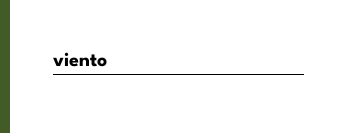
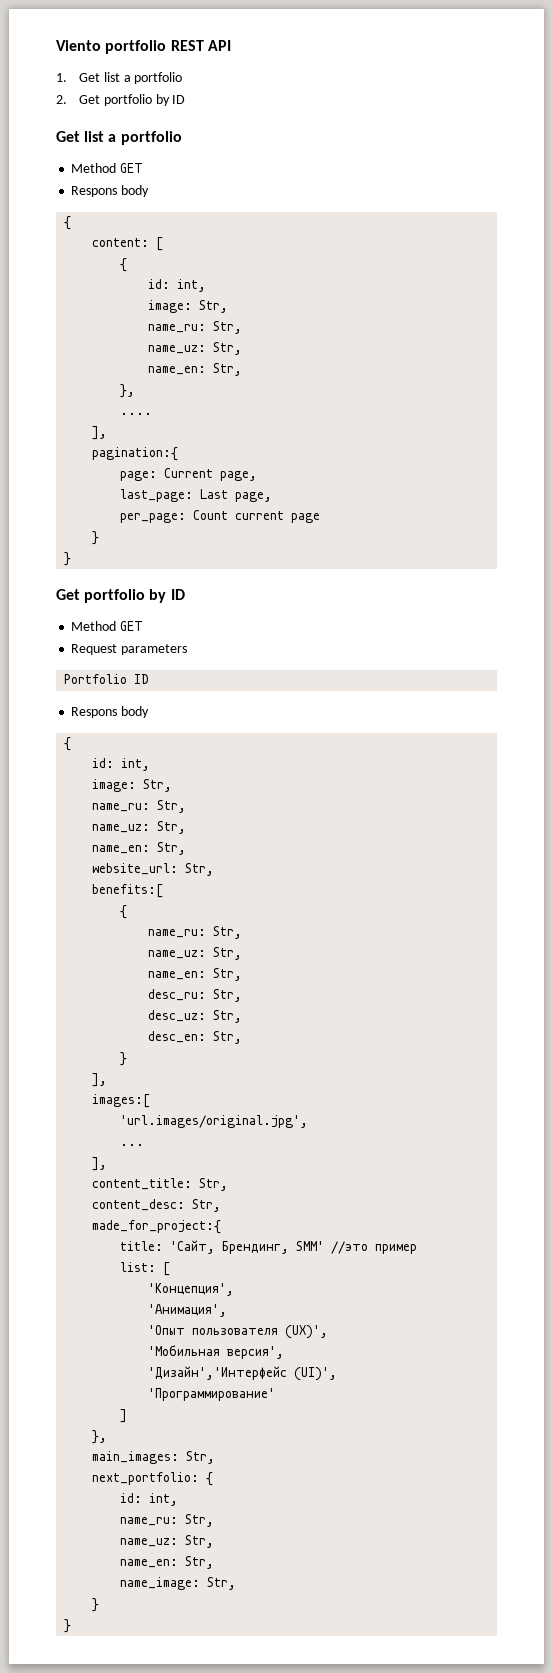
- viento
+ Viento portfolio REST API
+ 1. Get list a portfolio
+ 2. Get portfolio by ID
+ Get list a portfolio
+ Method GET
+ Respons body
+ {
+ content: [
+ {
+ id: int,
+ image: Str,
+ name_ru: Str,
+ name_uz: Str,
+ name_en: Str,
+ },
+ ....
+ ],
+ pagination:{
+ page: Current page,
+ last_page: Last page,
+ per_page: Count current page
+ }
+ }
+ Get portfolio by ID
+ Method GET
+ Request parameters
+ Portfolio ID
+ Respons body
+ {
+ id: int,
+ image: Str,
+ name_ru: Str,
+ name_uz: Str,
+ name_en: Str,
+ website_url: Str,
+ benefits:[
+ {
+ name_ru: Str,
+ name_uz: Str,
+ name_en: Str,
+ desc_ru: Str,
+ desc_uz: Str,
+ desc_en: Str,
+ }
+ ],
+ images:[
+ 'url.images/original.jpg',
+ ...
+ ],
+ content_title: Str,
+ content_desc: Str,
+ made_for_project:{
+ title: 'Сайт, Брендинг, SMM' //это пример
+ list: [
+ 'Концепция',
+ 'Анимация',
+ 'Опыт пользователя (UX)',
+ 'Мобильная версия',
+ 'Дизайн','Интерфейс (UI)',
+ 'Программирование'
+ ]
+ },
+ main_images: Str,
+ next_portfolio: {
+ id: int,
+ name_ru: Str,
+ name_uz: Str,
+ name_en: Str,
+ name_image: Str,
+ }
+ }

